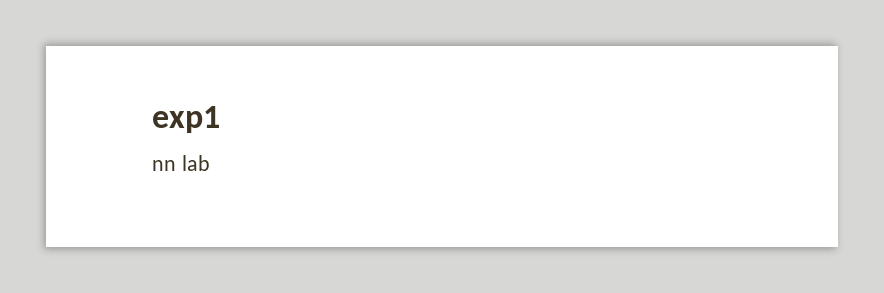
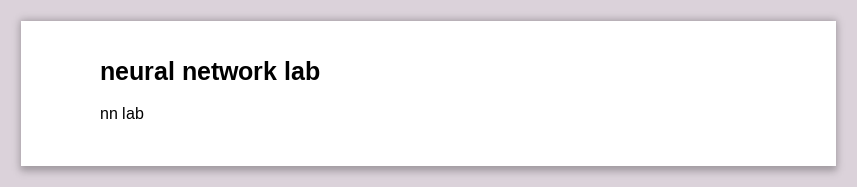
- exp1
+ neural network lab

